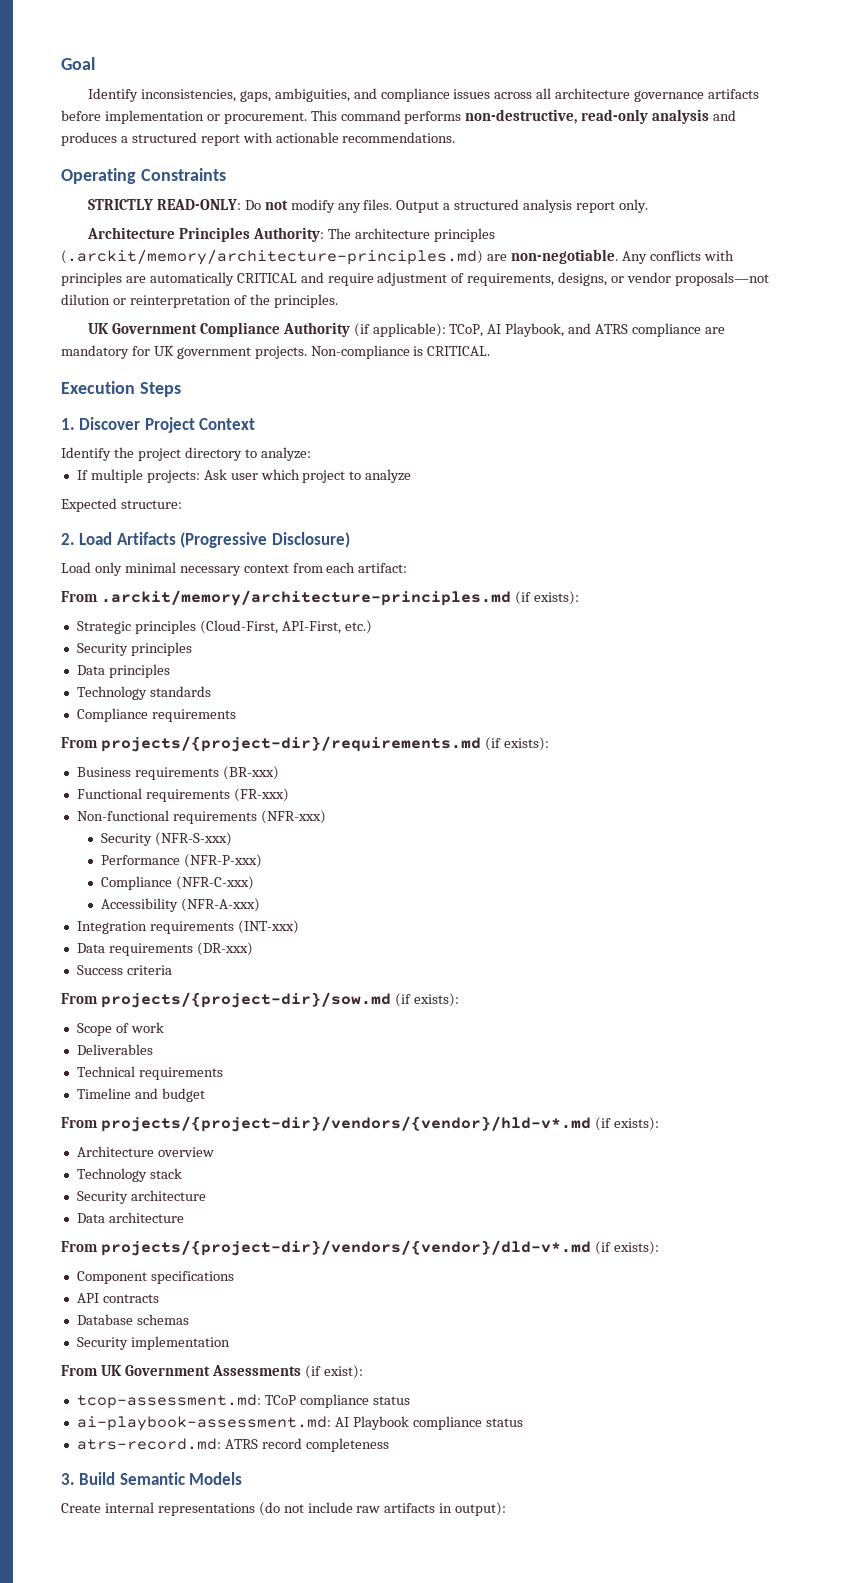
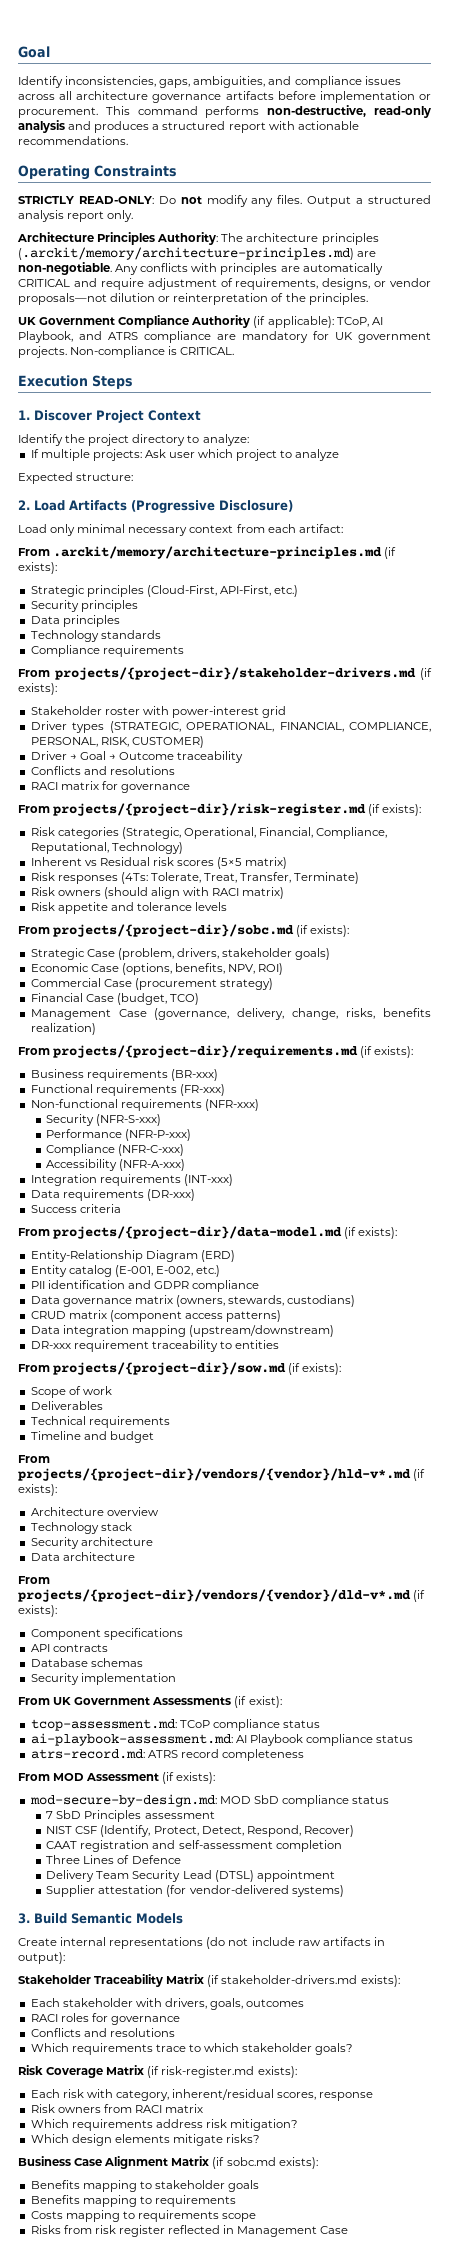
+ From projects/{project-dir}/stakeholder-drivers.md (if exists):
+ Stakeholder roster with power-interest grid
+ Driver types (STRATEGIC, OPERATIONAL, FINANCIAL, COMPLIANCE, PERSONAL, RISK, CUSTOMER)
+ Driver → Goal → Outcome traceability
+ Conflicts and resolutions
+ RACI matrix for governance
+ From projects/{project-dir}/risk-register.md (if exists):
+ Risk categories (Strategic, Operational, Financial, Compliance, Reputational, Technology)
+ Inherent vs Residual risk scores (5×5 matrix)
+ Risk responses (4Ts: Tolerate, Treat, Transfer, Terminate)
+ Risk owners (should align with RACI matrix)
+ Risk appetite and tolerance levels
+ From projects/{project-dir}/sobc.md (if exists):
+ Strategic Case (problem, drivers, stakeholder goals)
+ Economic Case (options, benefits, NPV, ROI)
+ Commercial Case (procurement strategy)
+ Financial Case (budget, TCO)
+ Management Case (governance, delivery, change, risks, benefits realization)
+ From projects/{project-dir}/data-model.md (if exists):
+ Entity-Relationship Diagram (ERD)
+ Entity catalog (E-001, E-002, etc.)
+ PII identification and GDPR compliance
+ Data governance matrix (owners, stewards, custodians)
+ CRUD matrix (component access patterns)
+ Data integration mapping (upstream/downstream)
+ DR-xxx requirement traceability to entities
+ From MOD Assessment (if exists):
+ mod-secure-by-design.md: MOD SbD compliance status
+ 7 SbD Principles assessment
+ NIST CSF (Identify, Protect, Detect, Respond, Recover)
+ CAAT registration and self-assessment completion
+ Three Lines of Defence
+ Delivery Team Security Lead (DTSL) appointment
+ Supplier attestation (for vendor-delivered systems)
+ Stakeholder Traceability Matrix (if stakeholder-drivers.md exists):
+ Each stakeholder with drivers, goals, outcomes
+ RACI roles for governance
+ Conflicts and resolutions
+ Which requirements trace to which stakeholder goals?
+ Risk Coverage Matrix (if risk-register.md exists):
+ Each risk with category, inherent/residual scores, response
+ Risk owners from RACI matrix
+ Which requirements address risk mitigation?
+ Which design elements mitigate risks?
+ Business Case Alignment Matrix (if sobc.md exists):
+ Benefits mapping to stakeholder goals
+ Benefits mapping to requirements
+ Costs mapping to requirements scope
+ Risks from risk register reflected in Management Case

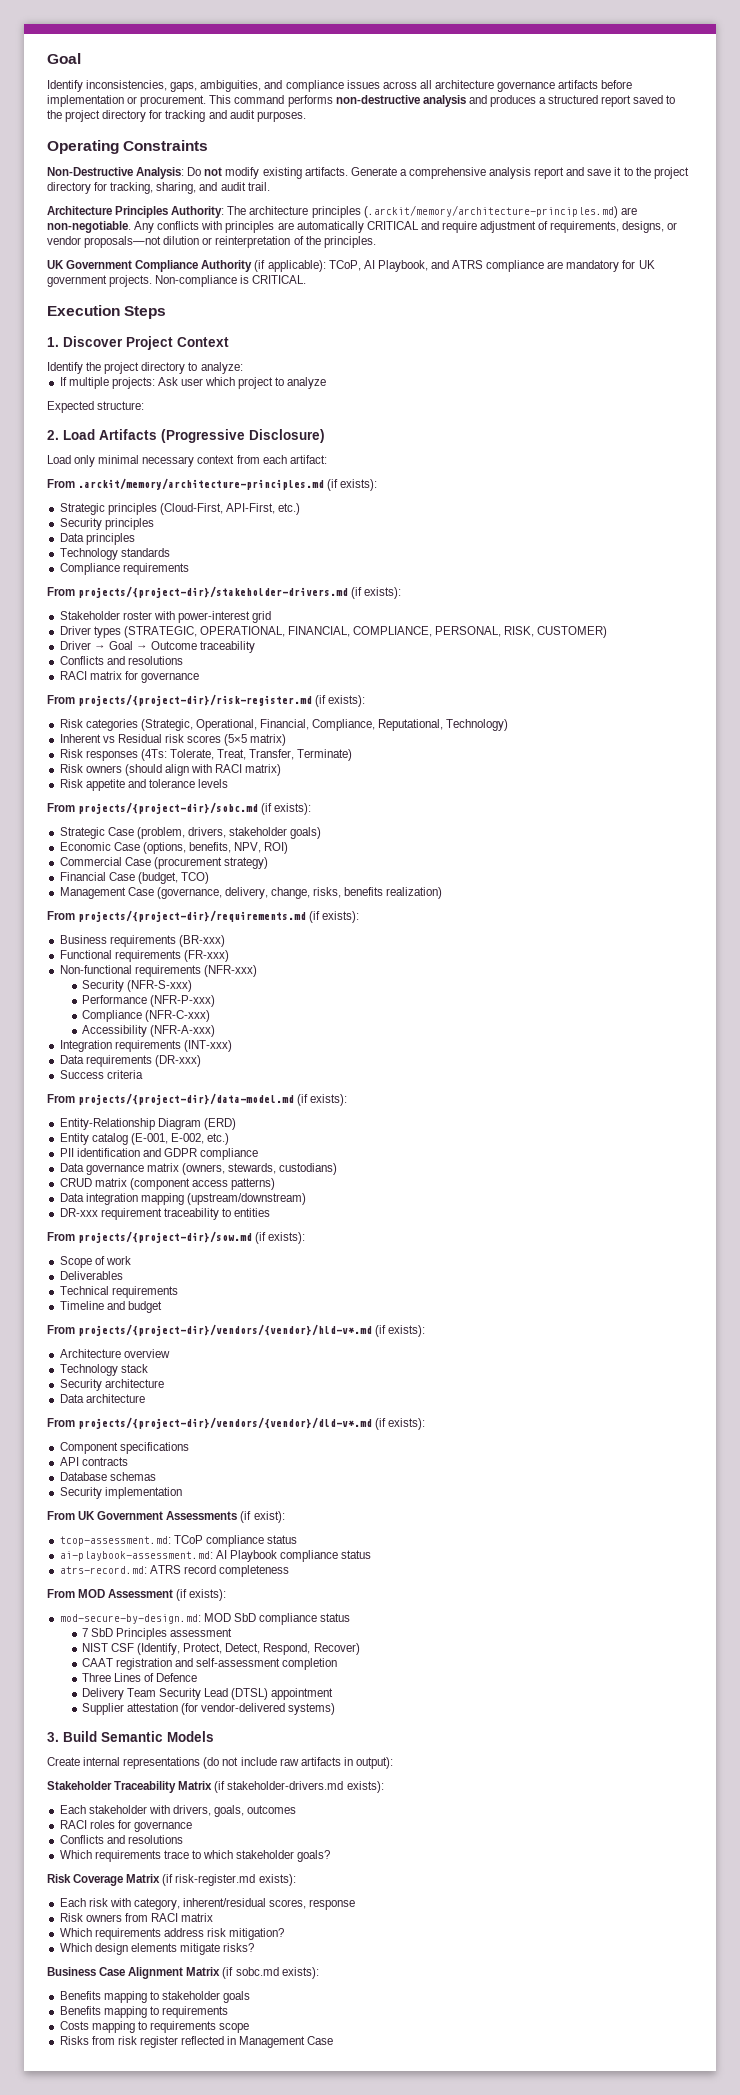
- This command performs non-destructive, read-only analysis and produces a structured report with actionable recommendations.
+ This command performs non-destructive analysis and produces a structured report saved to the project directory for tracking and audit purposes.
- STRICTLY READ-ONLY: Do not modify any files. Output a structured analysis report only.
+ Non-Destructive Analysis: Do not modify existing artifacts. Generate a comprehensive analysis report and save it to the project directory for tracking, sharing, and audit trail.

